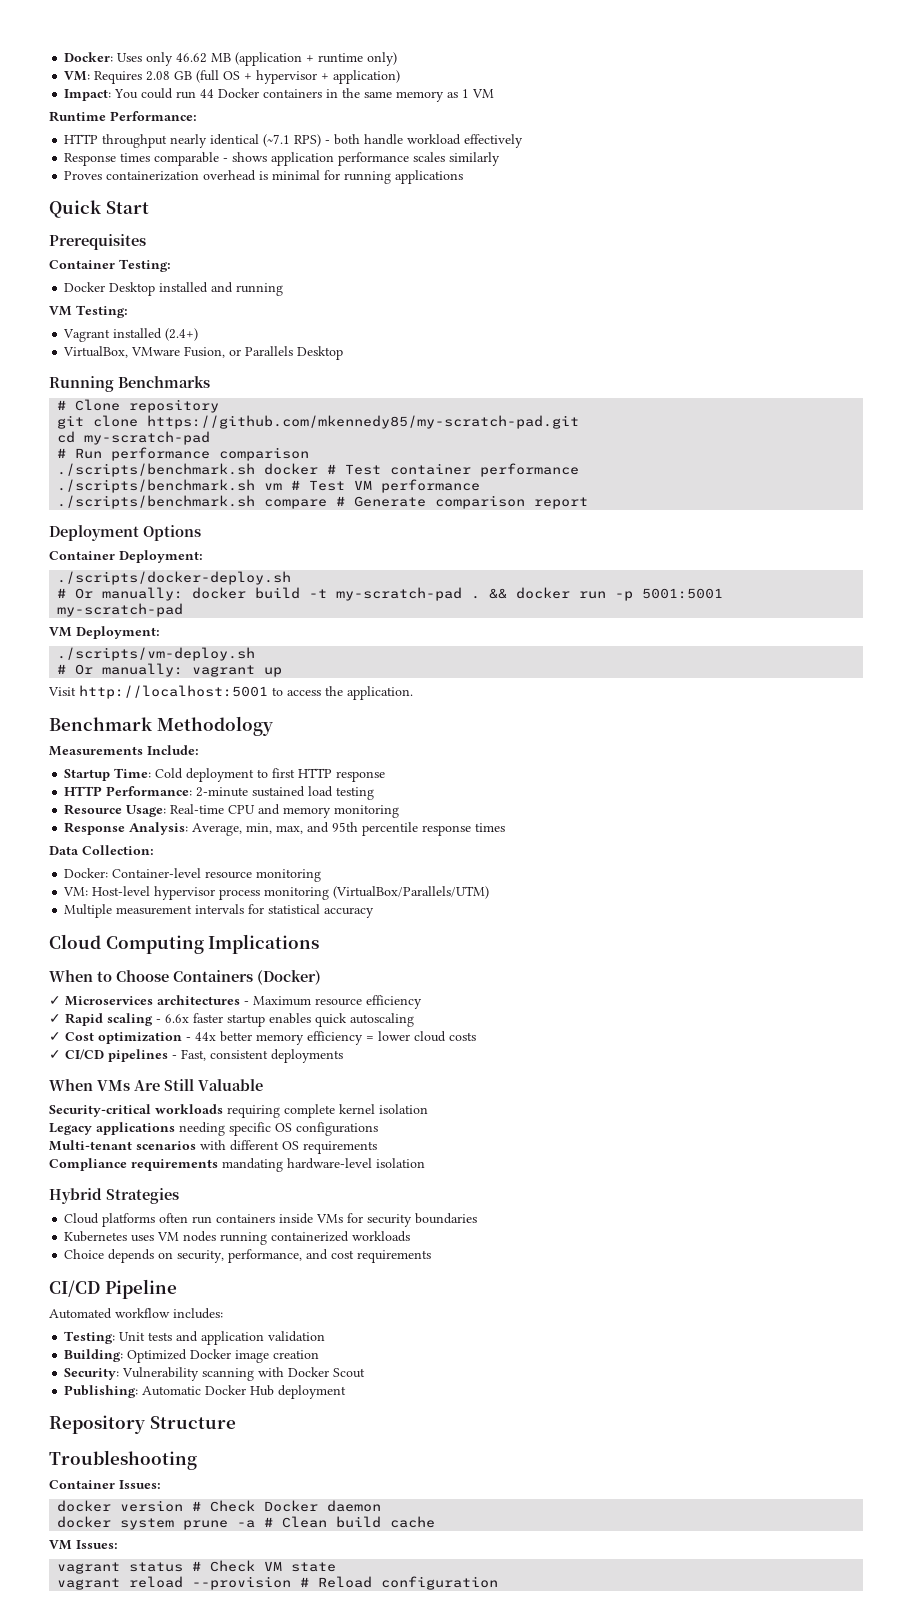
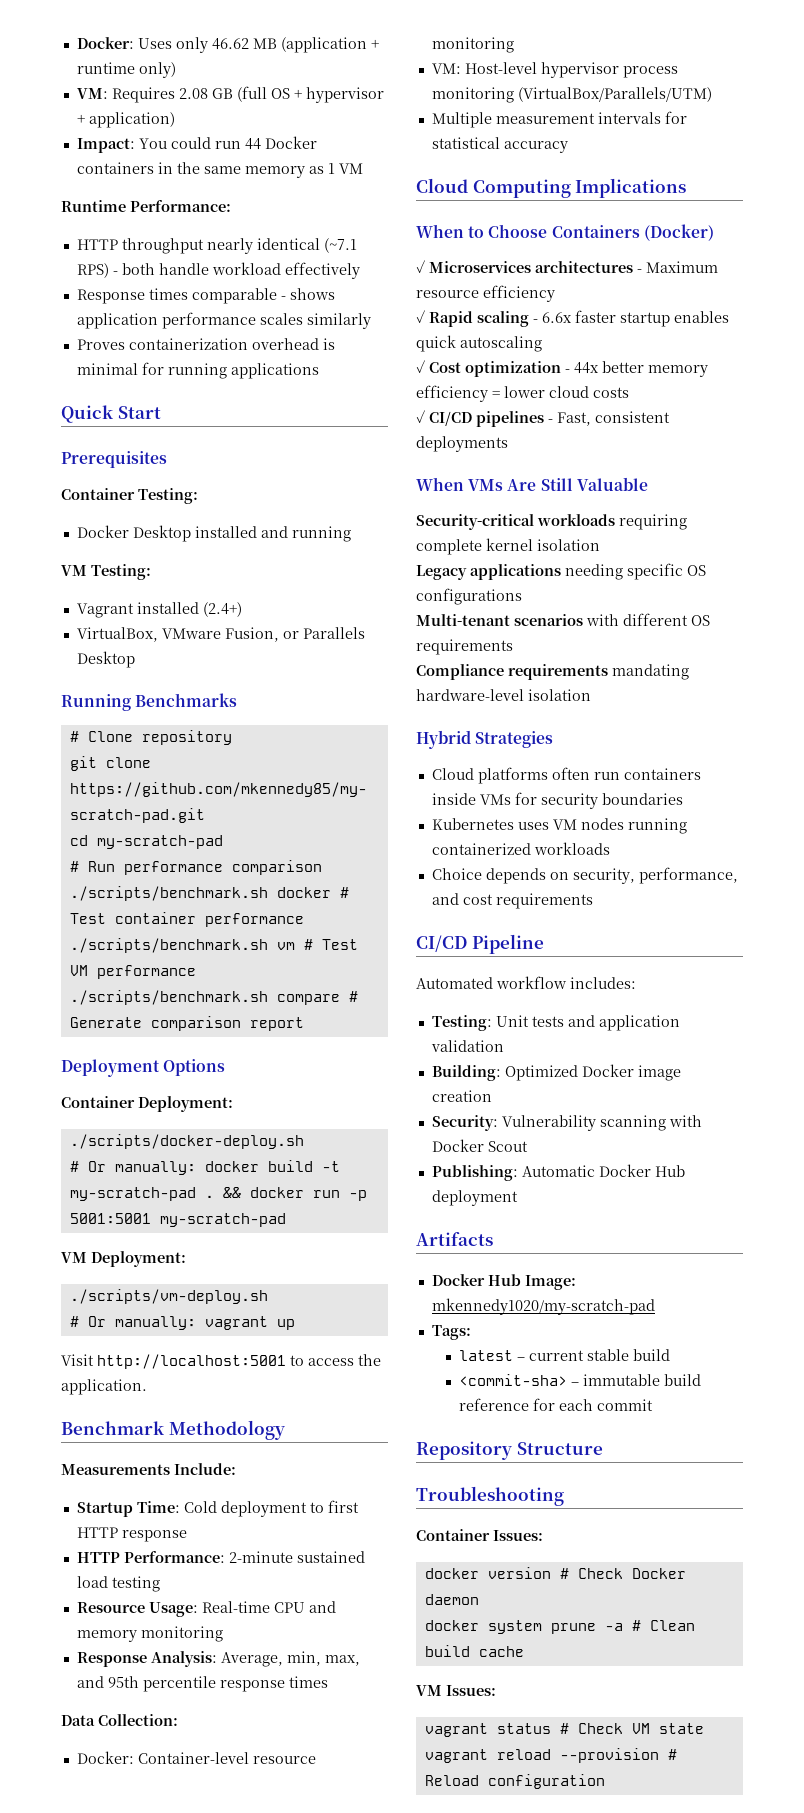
+ Artifacts
+ Docker Hub Image: mkennedy1020/my-scratch-pad
+ Tags:
+ latest – current stable build
+ <commit-sha> – immutable build reference for each commit

